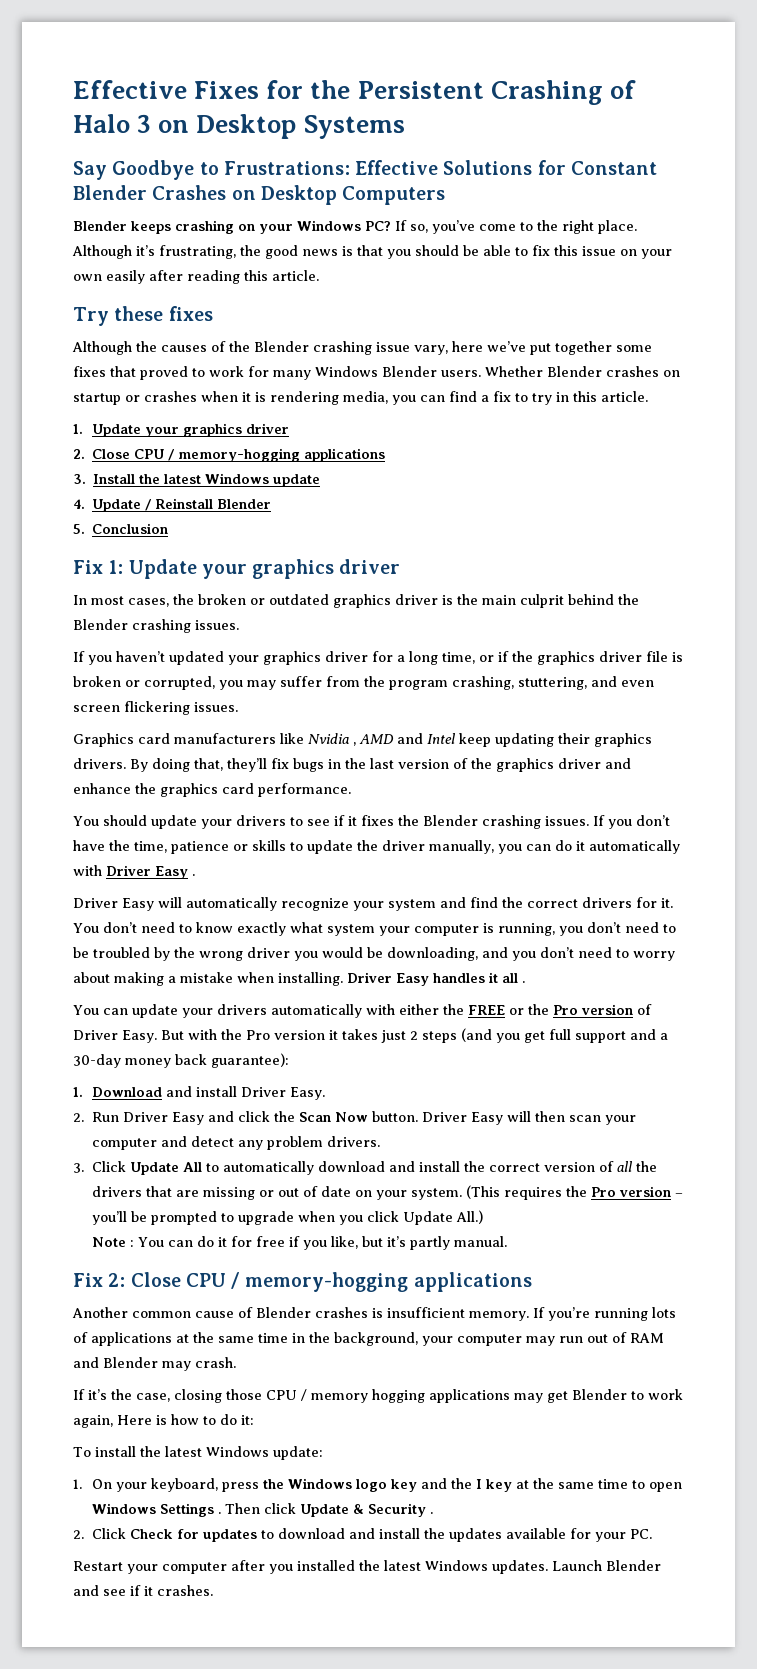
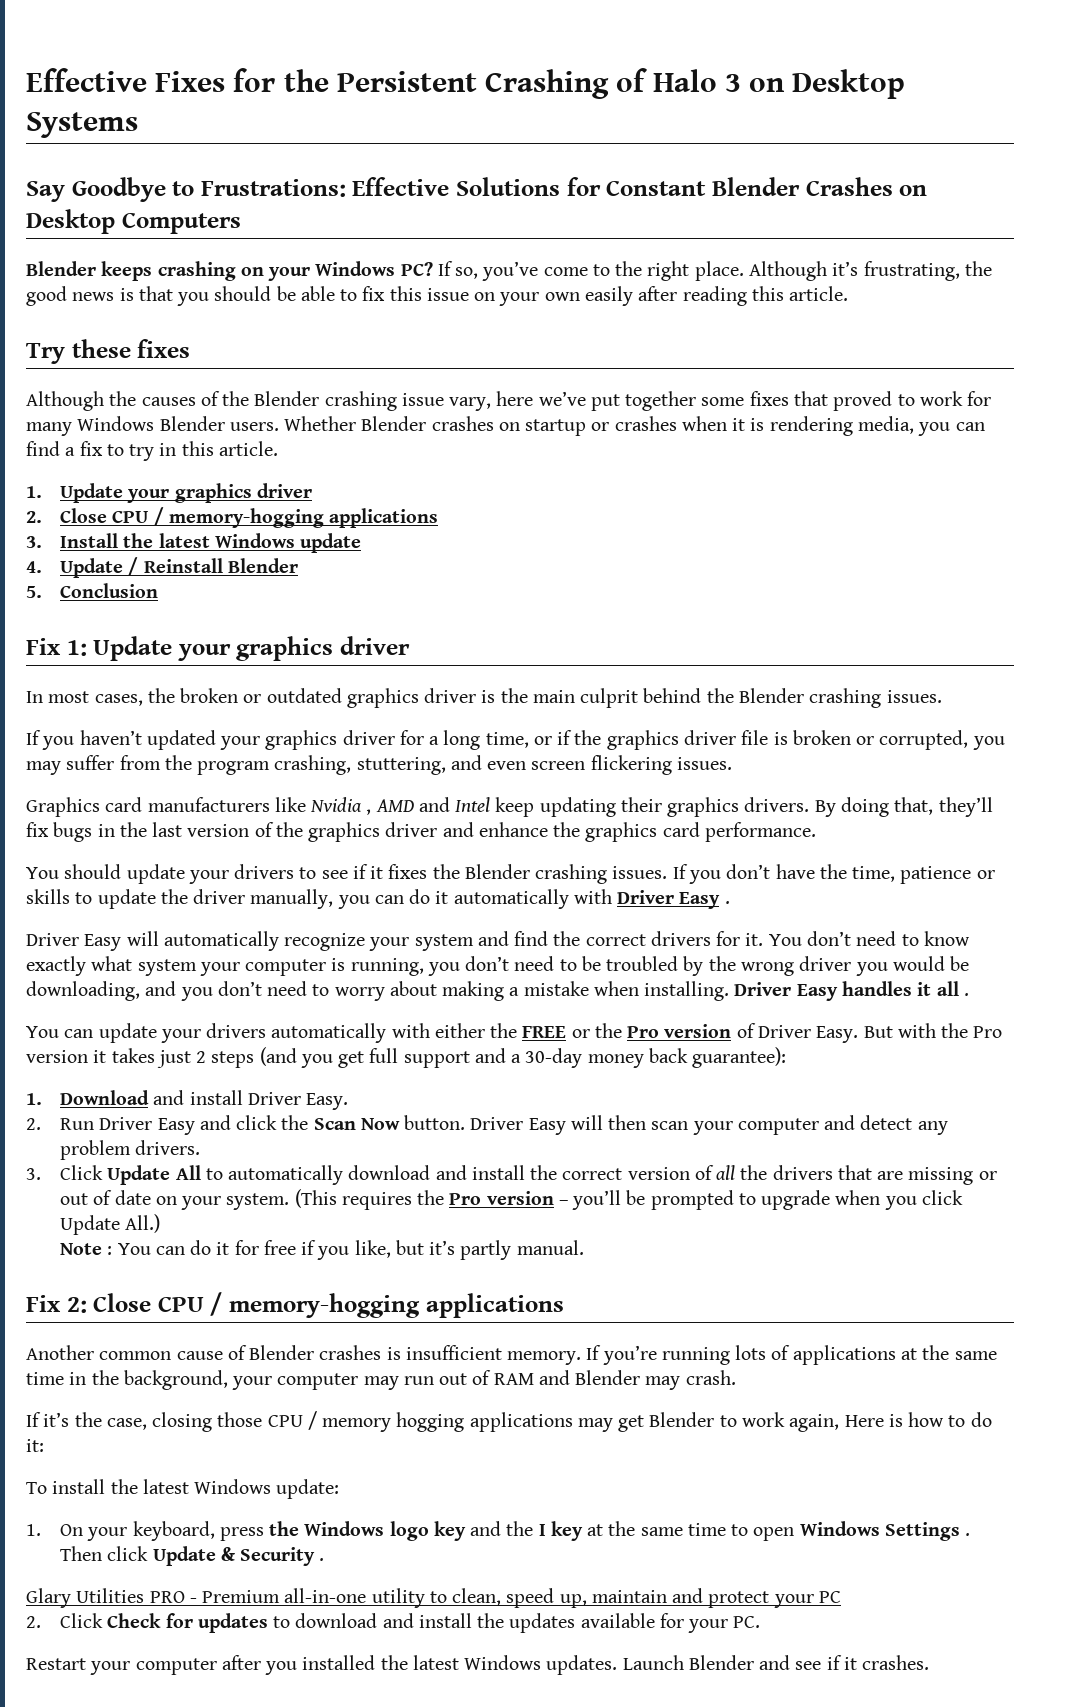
+ Glary Utilities PRO - Premium all-in-one utility to clean, speed up, maintain and protect your PC

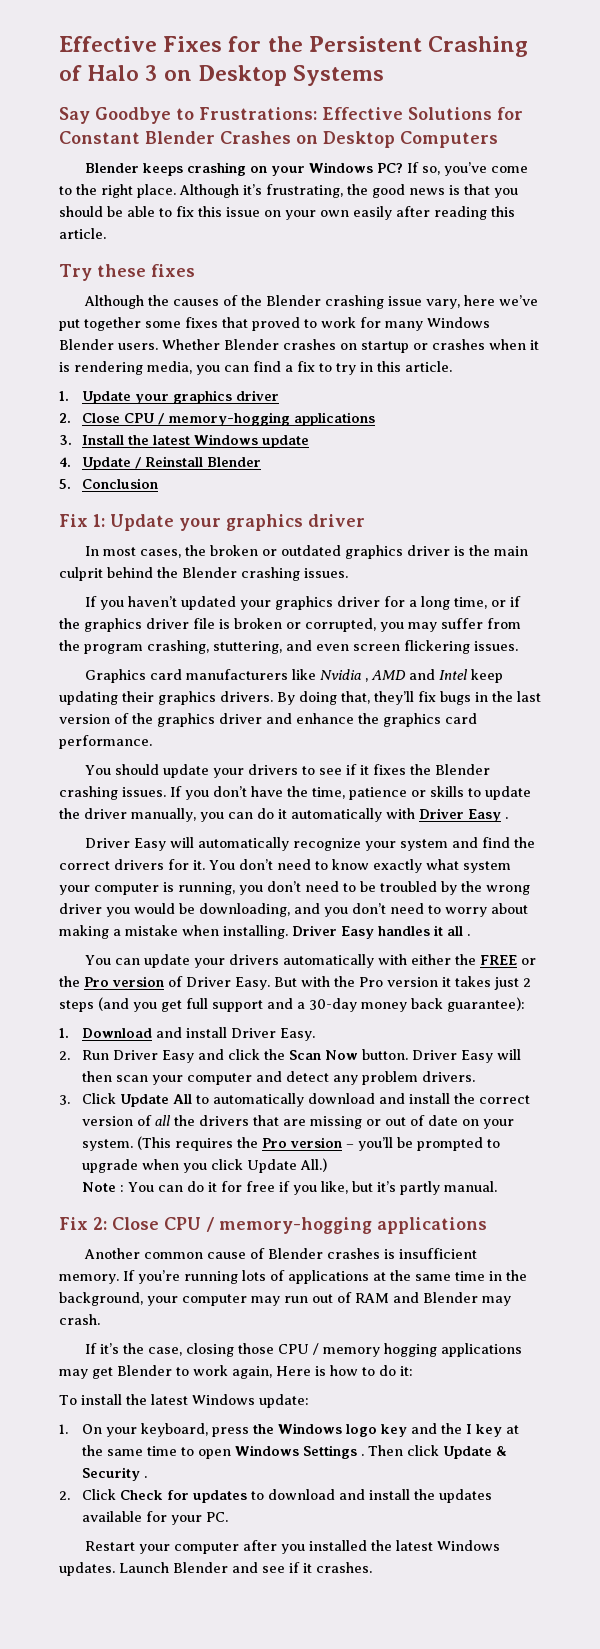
- Glary Utilities PRO - Premium all-in-one utility to clean, speed up, maintain and protect your PC

